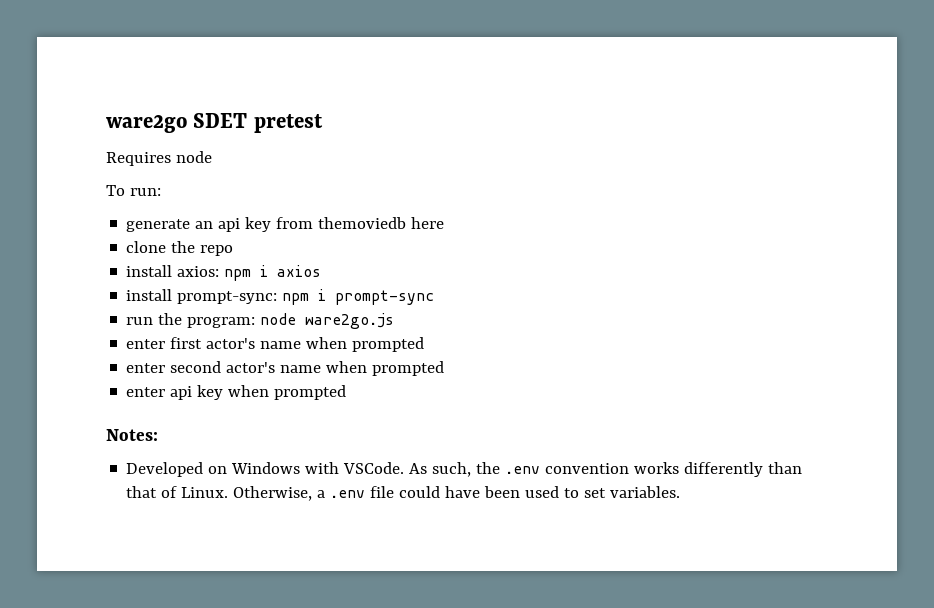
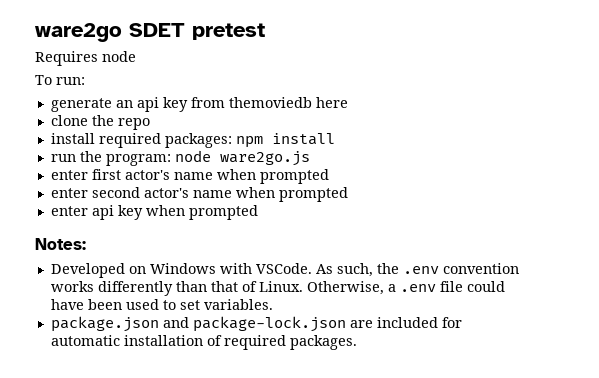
- install axios: npm i axios
- install prompt-sync: npm i prompt-sync
+ install required packages: npm install
+ package.json and package-lock.json are included for automatic installation of required packages.

